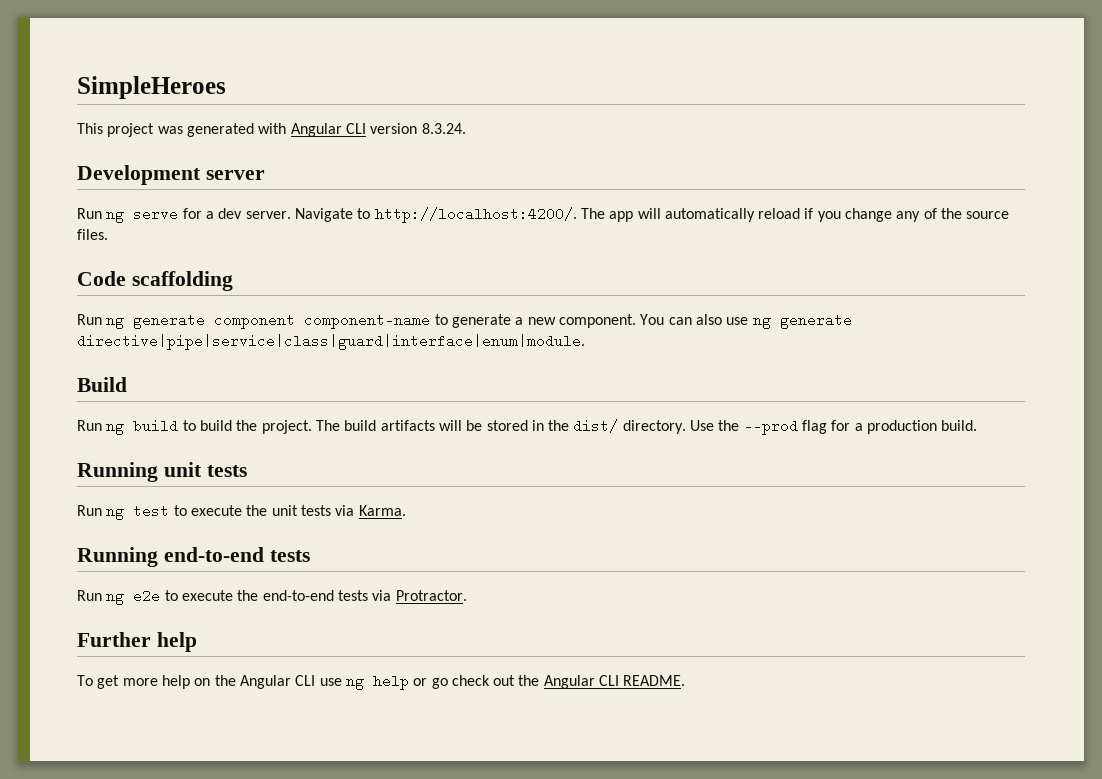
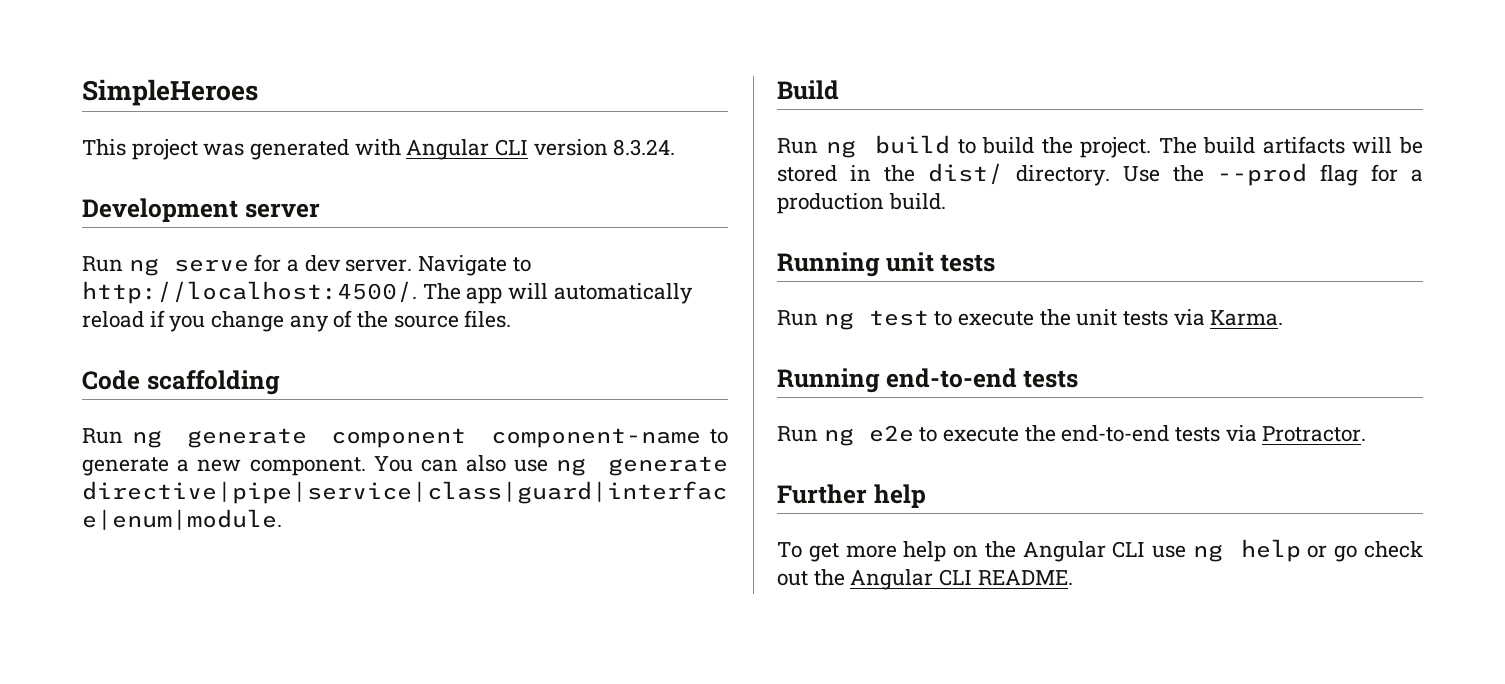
- Navigate to http://localhost:4200/.
+ Navigate to http://localhost:4500/.

